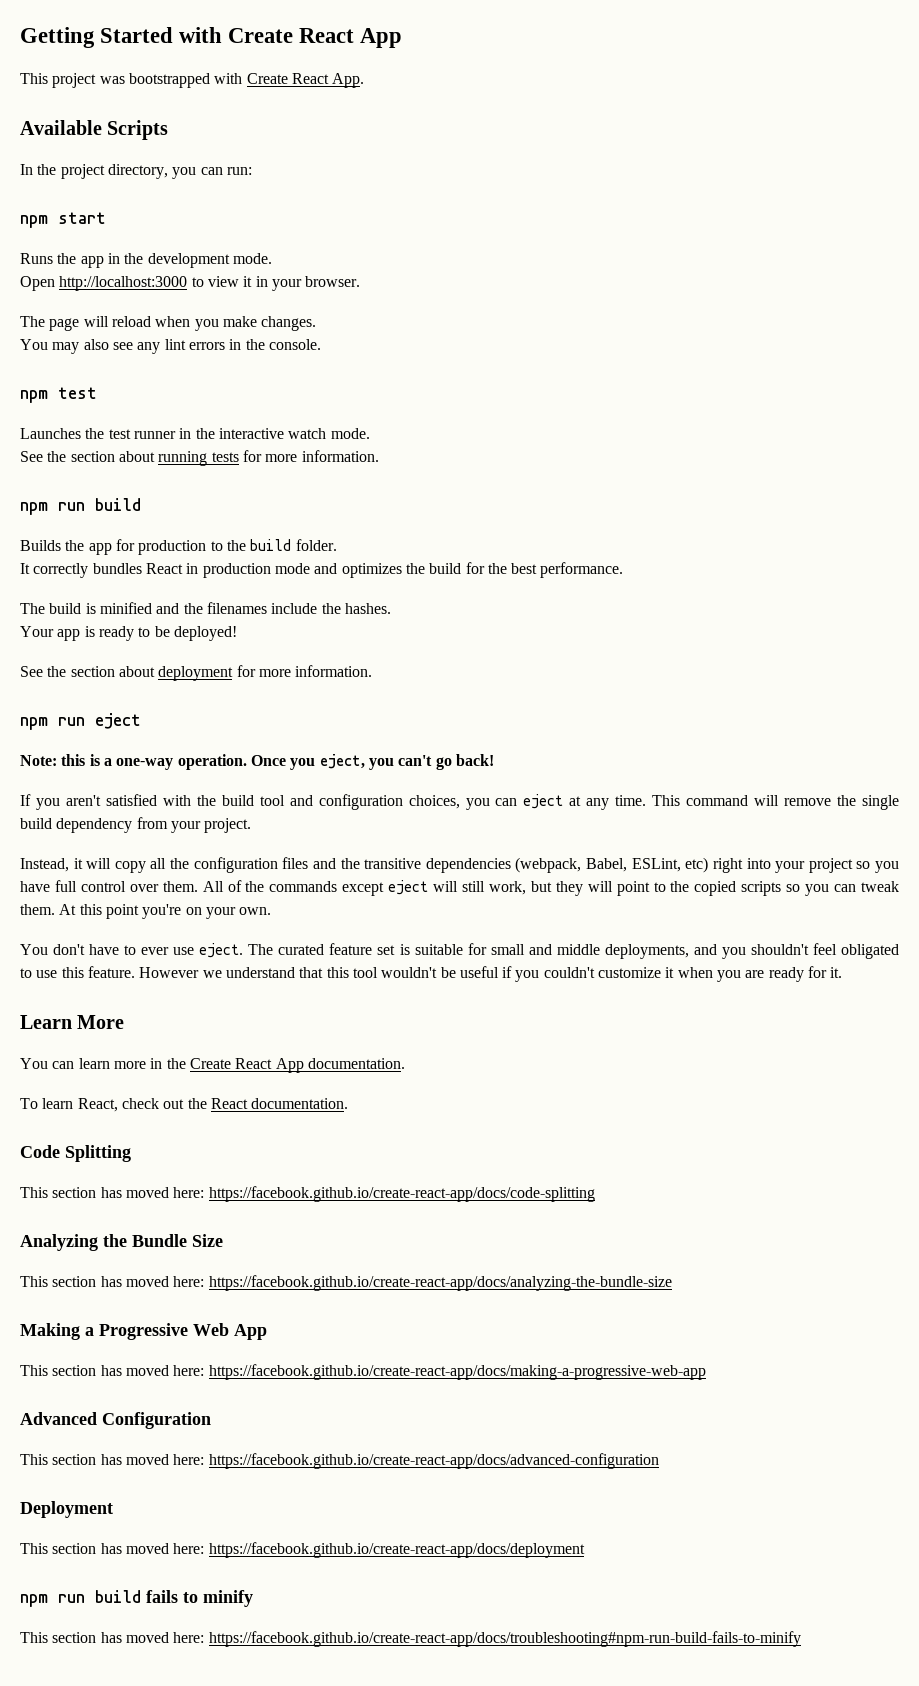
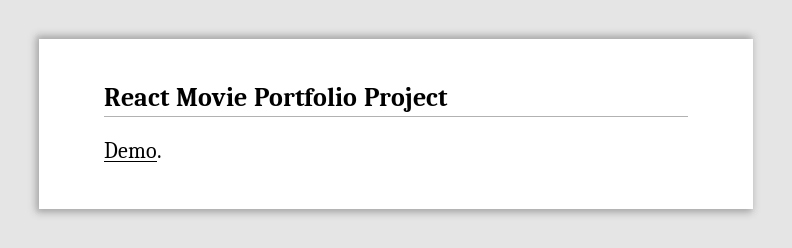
- Getting Started with Create React App
- This project was bootstrapped with Create React App.
- Available Scripts
- In the project directory, you can run:
- npm start
- Runs the app in the development mode.
- Open http://localhost:3000 to view it in your browser.
- The page will reload when you make changes.
- You may also see any lint errors in the console.
- npm test
- Launches the test runner in the interactive watch mode.
- See the section about running tests for more information.
- npm run build
- Builds the app for production to the build folder.
- It correctly bundles React in production mode and optimizes the build for the best performance.
- The build is minified and the filenames include the hashes.
- Your app is ready to be deployed!
- See the section about deployment for more information.
- npm run eject
- Note: this is a one-way operation. Once you eject, you can't go back!
- If you aren't satisfied with the build tool and configuration choices, you can eject at any time. This command will remove the single build dependency from your project.
- Instead, it will copy all the configuration files and the transitive dependencies (webpack, Babel, ESLint, etc) right into your project so you have full control over them. All of the commands except eject will still work, but they will point to the copied scripts so you can tweak them. At this point you're on your own.
- You don't have to ever use eject. The curated feature set is suitable for small and middle deployments, and you shouldn't feel obligated to use this feature. However we understand that this tool wouldn't be useful if you couldn't customize it when you are ready for it.
- Learn More
- You can learn more in the Create React App documentation.
- To learn React, check out the React documentation.
- Code Splitting
- This section has moved here: https://facebook.github.io/create-react-app/docs/code-splitting
- Analyzing the Bundle Size
- This section has moved here: https://facebook.github.io/create-react-app/docs/analyzing-the-bundle-size
- Making a Progressive Web App
- This section has moved here: https://facebook.github.io/create-react-app/docs/making-a-progressive-web-app
- Advanced Configuration
- This section has moved here: https://facebook.github.io/create-react-app/docs/advanced-configuration
- Deployment
- This section has moved here: https://facebook.github.io/create-react-app/docs/deployment
- npm run build fails to minify
- This section has moved here: https://facebook.github.io/create-react-app/docs/troubleshooting#npm-run-build-fails-to-minify
+ React Movie Portfolio Project
+ Demo.

